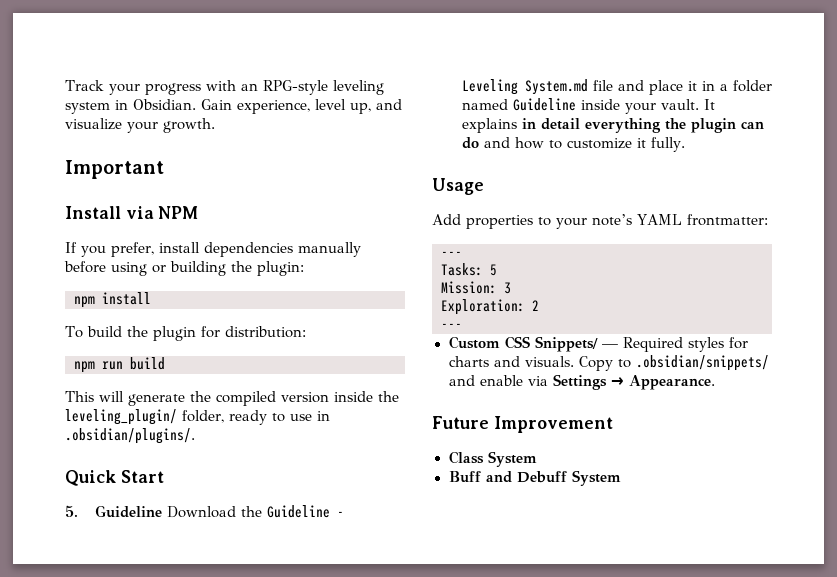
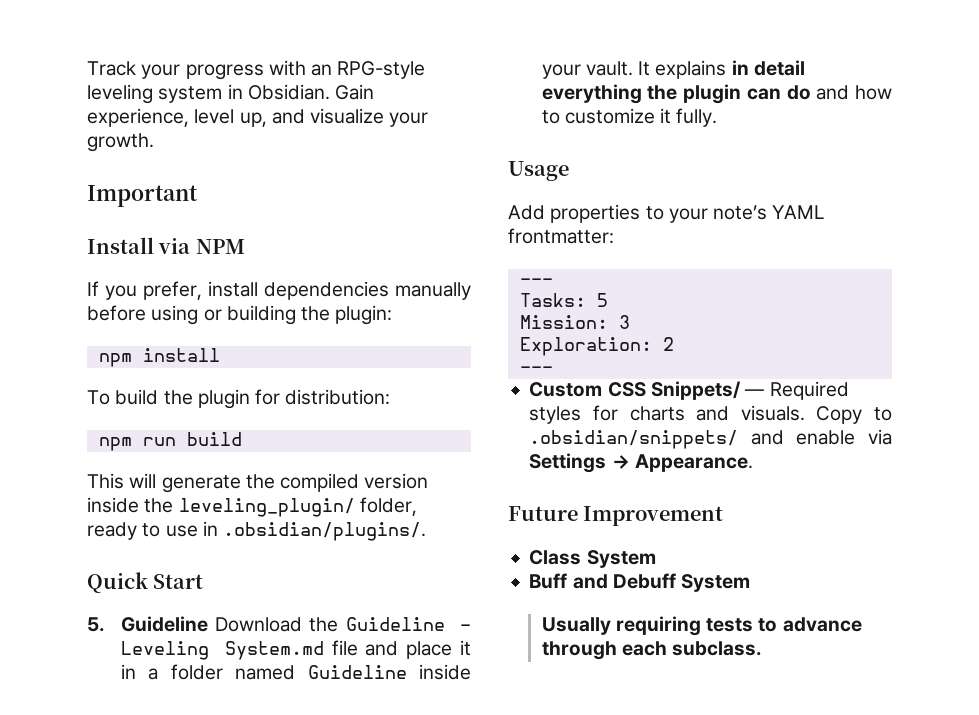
+ Usually requiring tests to advance through each subclass.

